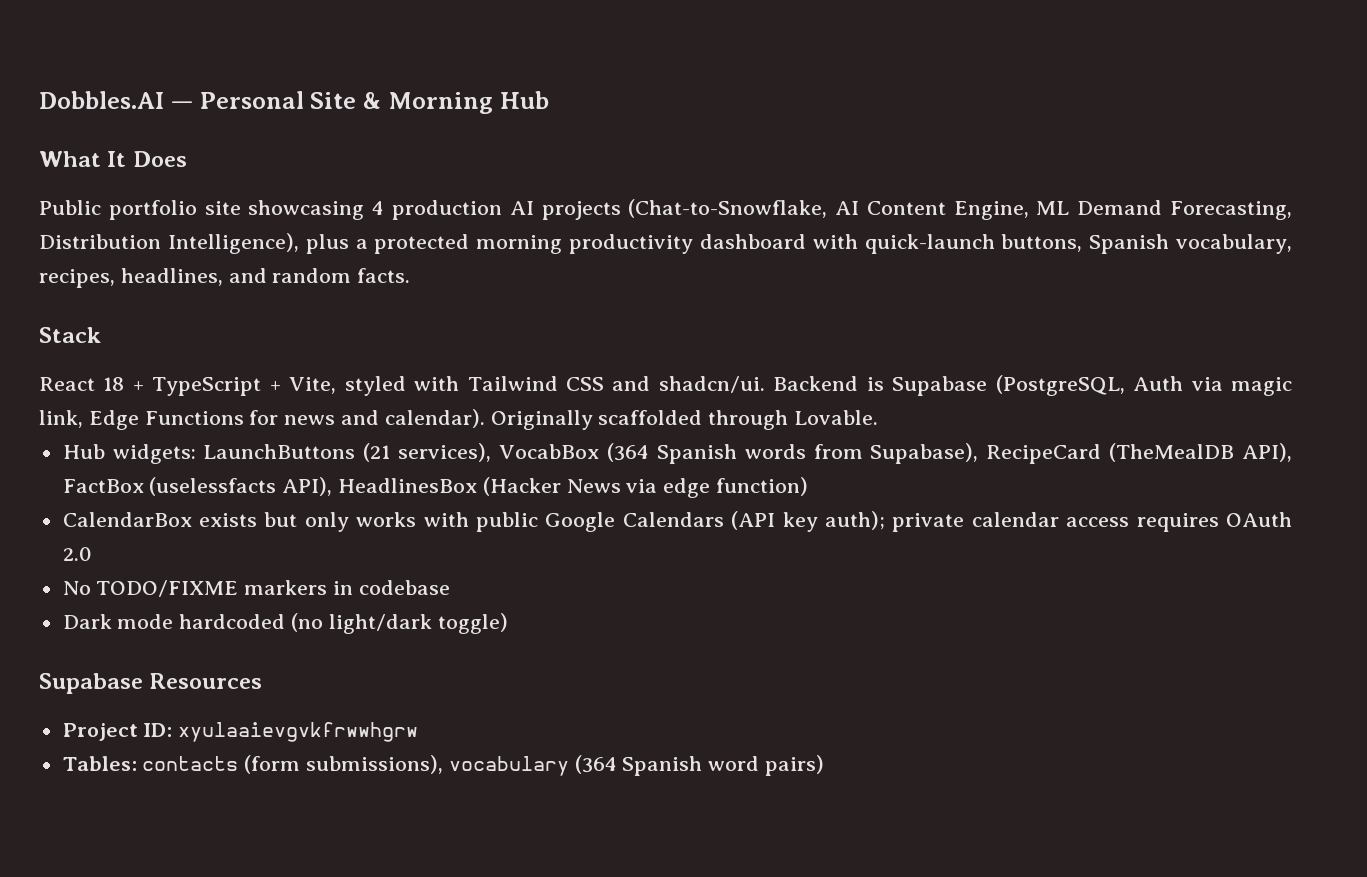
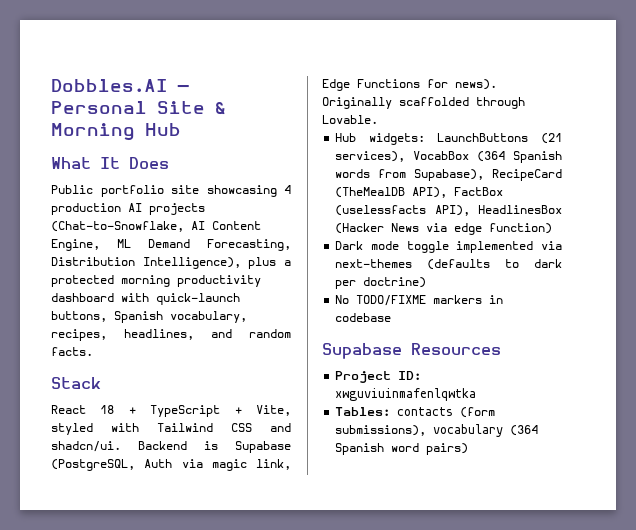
- Backend is Supabase (PostgreSQL, Auth via magic link, Edge Functions for news and calendar).
+ Backend is Supabase (PostgreSQL, Auth via magic link, Edge Functions for news).
- CalendarBox exists but only works with public Google Calendars (API key auth); private calendar access requires OAuth 2.0
+ Dark mode toggle implemented via next-themes (defaults to dark per doctrine)
- Dark mode hardcoded (no light/dark toggle)
- Project ID: xyulaaievgvkfrwwhgrw
+ Project ID: xwguviuinmafenlqwtka

